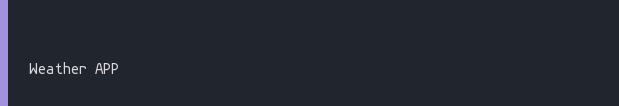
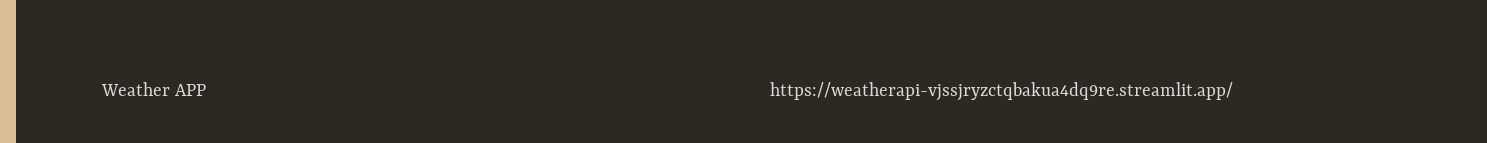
+ https://weatherapi-vjssjryzctqbakua4dq9re.streamlit.app/

